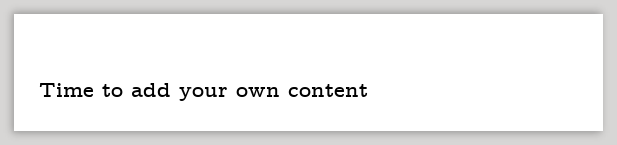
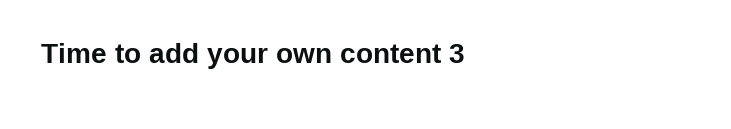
- Time to add your own content
+ Time to add your own content 3

